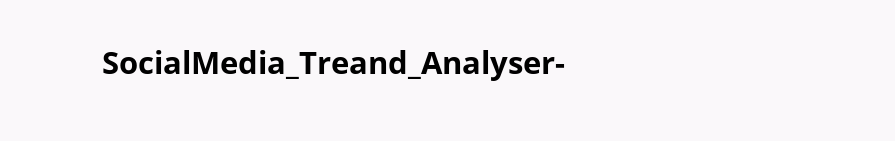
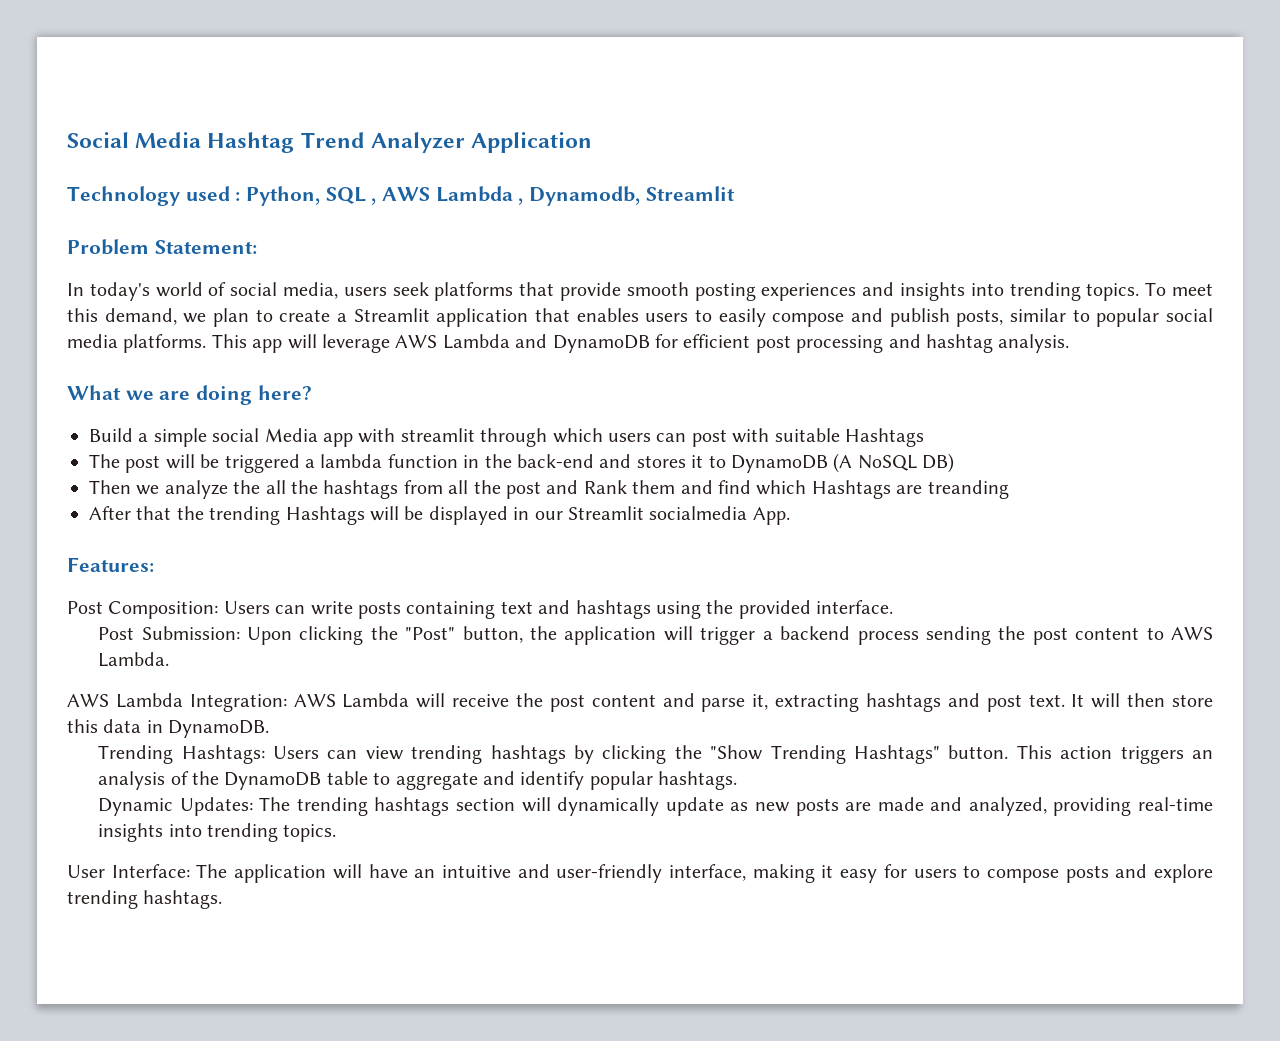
- SocialMedia_Treand_Analyser-
+ Social Media Hashtag Trend Analyzer Application
+ Technology used : Python, SQL , AWS Lambda , Dynamodb, Streamlit
+ Problem Statement:
+ In today's world of social media, users seek platforms that provide smooth posting experiences and insights into trending topics. To meet this demand, we plan to create a Streamlit application that enables users to easily compose and publish posts, similar to popular social media platforms. This app will leverage AWS Lambda and DynamoDB for efficient post processing and hashtag analysis.
+ What we are doing here?
+ Build a simple social Media app with streamlit through which users can post with suitable Hashtags
+ The post will be triggered a lambda function in the back-end and stores it to DynamoDB (A NoSQL DB)
+ Then we analyze the all the hashtags from all the post and Rank them and find which Hashtags are treanding
+ After that the trending Hashtags will be displayed in our Streamlit socialmedia App.
+ Features:
+ Post Composition: Users can write posts containing text and hashtags using the provided interface.
+ Post Submission: Upon clicking the "Post" button, the application will trigger a backend process sending the post content to AWS Lambda.
+ AWS Lambda Integration: AWS Lambda will receive the post content and parse it, extracting hashtags and post text. It will then store this data in DynamoDB.
+ Trending Hashtags: Users can view trending hashtags by clicking the "Show Trending Hashtags" button. This action triggers an analysis of the DynamoDB table to aggregate and identify popular hashtags.
+ Dynamic Updates: The trending hashtags section will dynamically update as new posts are made and analyzed, providing real-time insights into trending topics.
+ User Interface: The application will have an intuitive and user-friendly interface, making it easy for users to compose posts and explore trending hashtags.

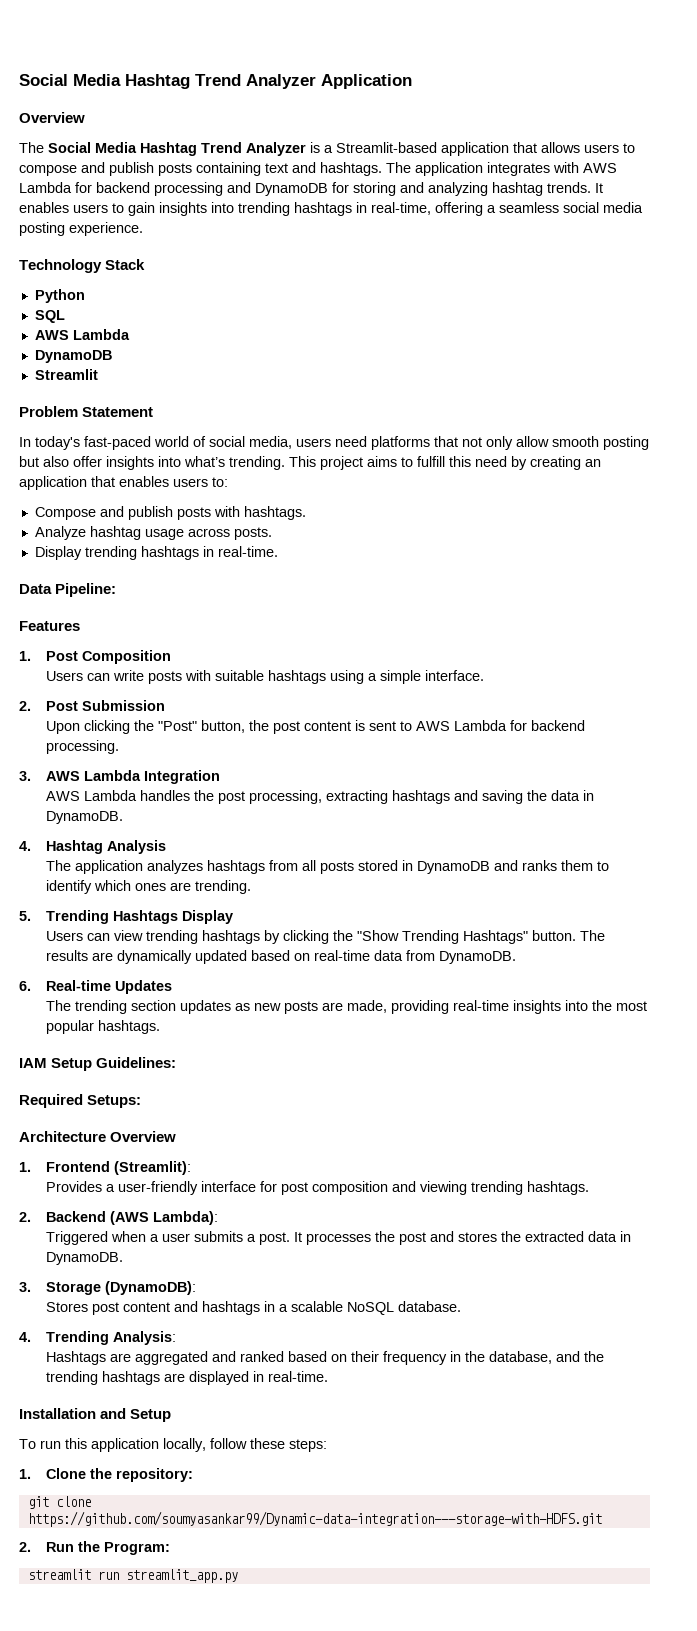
  Social Media Hashtag Trend Analyzer Application
- Technology used : Python, SQL , AWS Lambda , Dynamodb, Streamlit
+ Overview
+ The Social Media Hashtag Trend Analyzer is a Streamlit-based application that allows users to compose and publish posts containing text and hashtags. The application integrates with AWS Lambda for backend processing and DynamoDB for storing and analyzing hashtag trends. It enables users to gain insights into trending hashtags in real-time, offering a seamless social media posting experience.
+ Technology Stack
+ Python
+ SQL
+ AWS Lambda
+ DynamoDB
+ Streamlit
- Problem Statement:
+ Problem Statement
- In today's world of social media, users seek platforms that provide smooth posting experiences and insights into trending topics. To meet this demand, we plan to create a Streamlit application that enables users to easily compose and publish posts, similar to popular social media platforms. This app will leverage AWS Lambda and DynamoDB for efficient post processing and hashtag analysis.
- What we are doing here?
- Build a simple social Media app with streamlit through which users can post with suitable Hashtags
- The post will be triggered a lambda function in the back-end and stores it to DynamoDB (A NoSQL DB)
- Then we analyze the all the hashtags from all the post and Rank them and find which Hashtags are treanding
- After that the trending Hashtags will be displayed in our Streamlit socialmedia App.
- Features:
- Post Composition: Users can write posts containing text and hashtags using the provided interface.
- Post Submission: Upon clicking the "Post" button, the application will trigger a backend process sending the post content to AWS Lambda.
- AWS Lambda Integration: AWS Lambda will receive the post content and parse it, extracting hashtags and post text. It will then store this data in DynamoDB.
- Trending Hashtags: Users can view trending hashtags by clicking the "Show Trending Hashtags" button.
+ In today's fast-paced world of social media, users need platforms that not only allow smooth posting but also offer insights into what’s trending. This project aims to fulfill this need by creating an application that enables users to:
+ Compose and publish posts with hashtags.
+ Analyze hashtag usage across posts.
+ Display trending hashtags in real-time.
+ Data Pipeline:
+ Features
+ 1. Post Composition
+ Users can write posts with suitable hashtags using a simple interface.
+ 2. Post Submission
+ Upon clicking the "Post" button, the post content is sent to AWS Lambda for backend processing.
+ 3. AWS Lambda Integration
+ AWS Lambda handles the post processing, extracting hashtags and saving the data in DynamoDB.
+ 4. Hashtag Analysis
+ The application analyzes hashtags from all posts stored in DynamoDB and ranks them to identify which ones are trending.
+ 5. Trending Hashtags Display
+ Users can view trending hashtags by clicking the "Show Trending Hashtags" button.
- This action triggers an analysis of the DynamoDB table to aggregate and identify popular hashtags.
- Dynamic Updates: The trending hashtags section will dynamically update as new posts are made and analyzed, providing real-time insights into trending topics.
- User Interface: The application will have an intuitive and user-friendly interface, making it easy for users to compose posts and explore trending hashtags.
+ The results are dynamically updated based on real-time data from DynamoDB.
+ 6. Real-time Updates
+ The trending section updates as new posts are made, providing real-time insights into the most popular hashtags.
+ IAM Setup Guidelines:
+ Required Setups:
+ Architecture Overview
+ 1. Frontend (Streamlit):
+ Provides a user-friendly interface for post composition and viewing trending hashtags.
+ 2. Backend (AWS Lambda):
+ Triggered when a user submits a post. It processes the post and stores the extracted data in DynamoDB.
+ 3. Storage (DynamoDB):
+ Stores post content and hashtags in a scalable NoSQL database.
+ 4. Trending Analysis:
+ Hashtags are aggregated and ranked based on their frequency in the database, and the trending hashtags are displayed in real-time.
+ Installation and Setup
+ To run this application locally, follow these steps:
+ 1. Clone the repository:
+ git clone https://github.com/soumyasankar99/Dynamic-data-integration---storage-with-HDFS.git
+ 2. Run the Program:
+ streamlit run streamlit_app.py

